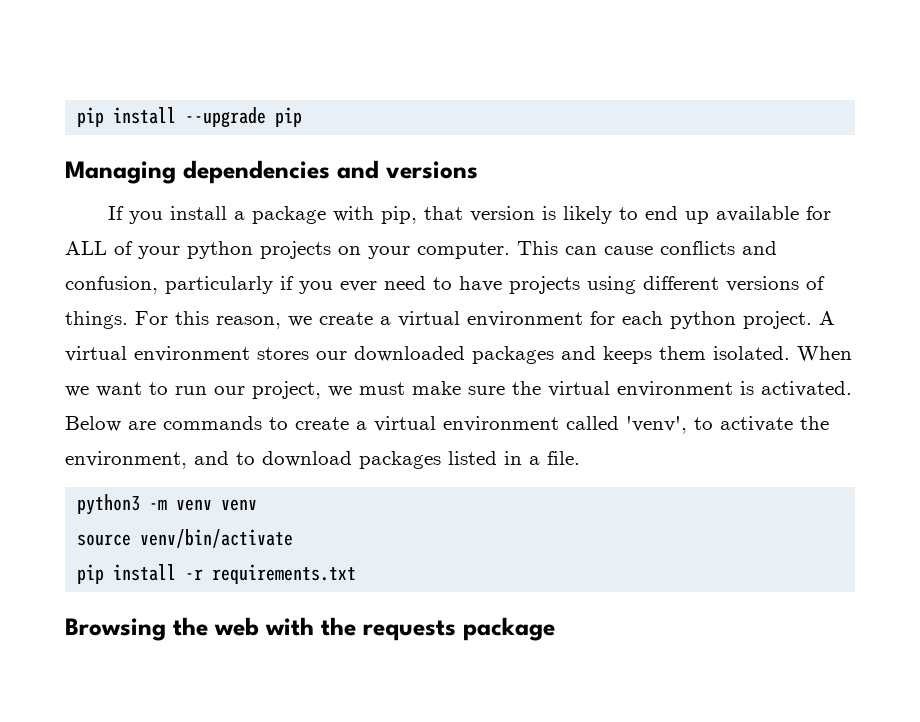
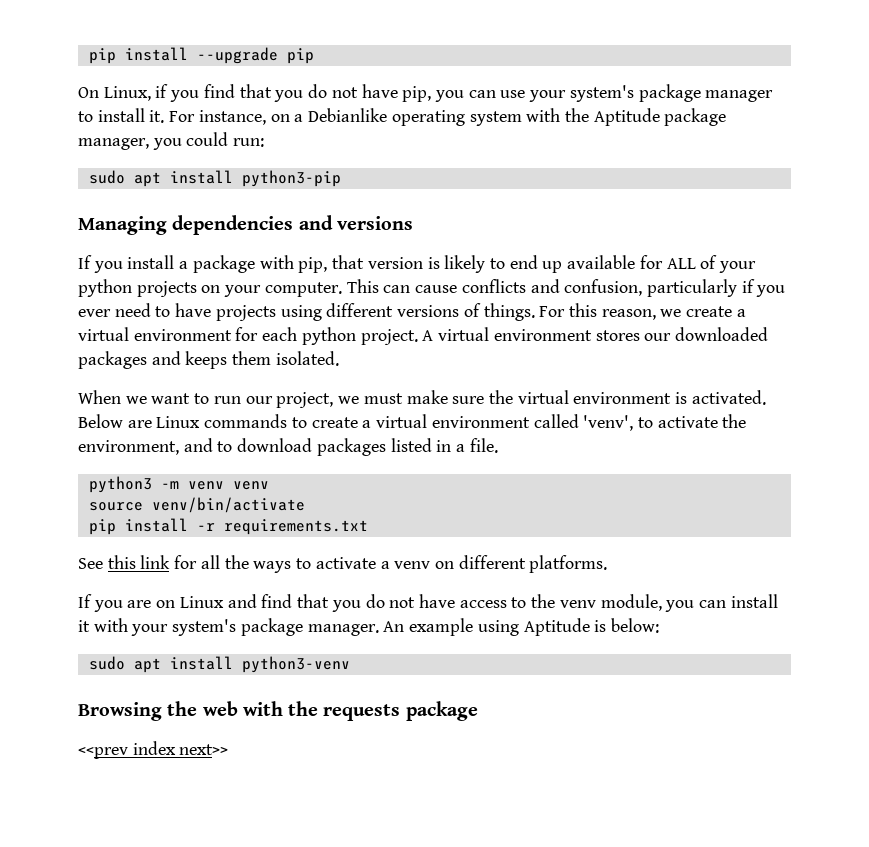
+ On Linux, if you find that you do not have pip, you can use your system's package manager to install it. For instance, on a Debianlike operating system with the Aptitude package manager, you could run:
+ sudo apt install python3-pip
- A virtual environment stores our downloaded packages and keeps them isolated. When we want to run our project, we must make sure the virtual environment is activated.
+ A virtual environment stores our downloaded packages and keeps them isolated.
+ When we want to run our project, we must make sure the virtual environment is activated.
- Below are commands to create a virtual environment called 'venv', to activate the environment, and to download packages listed in a file.
+ Below are Linux commands to create a virtual environment called 'venv', to activate the environment, and to download packages listed in a file.
+ See this link for all the ways to activate a venv on different platforms.
+ If you are on Linux and find that you do not have access to the venv module, you can install it with your system's package manager. An example using Aptitude is below:
+ sudo apt install python3-venv
+ <<prev index next>>

